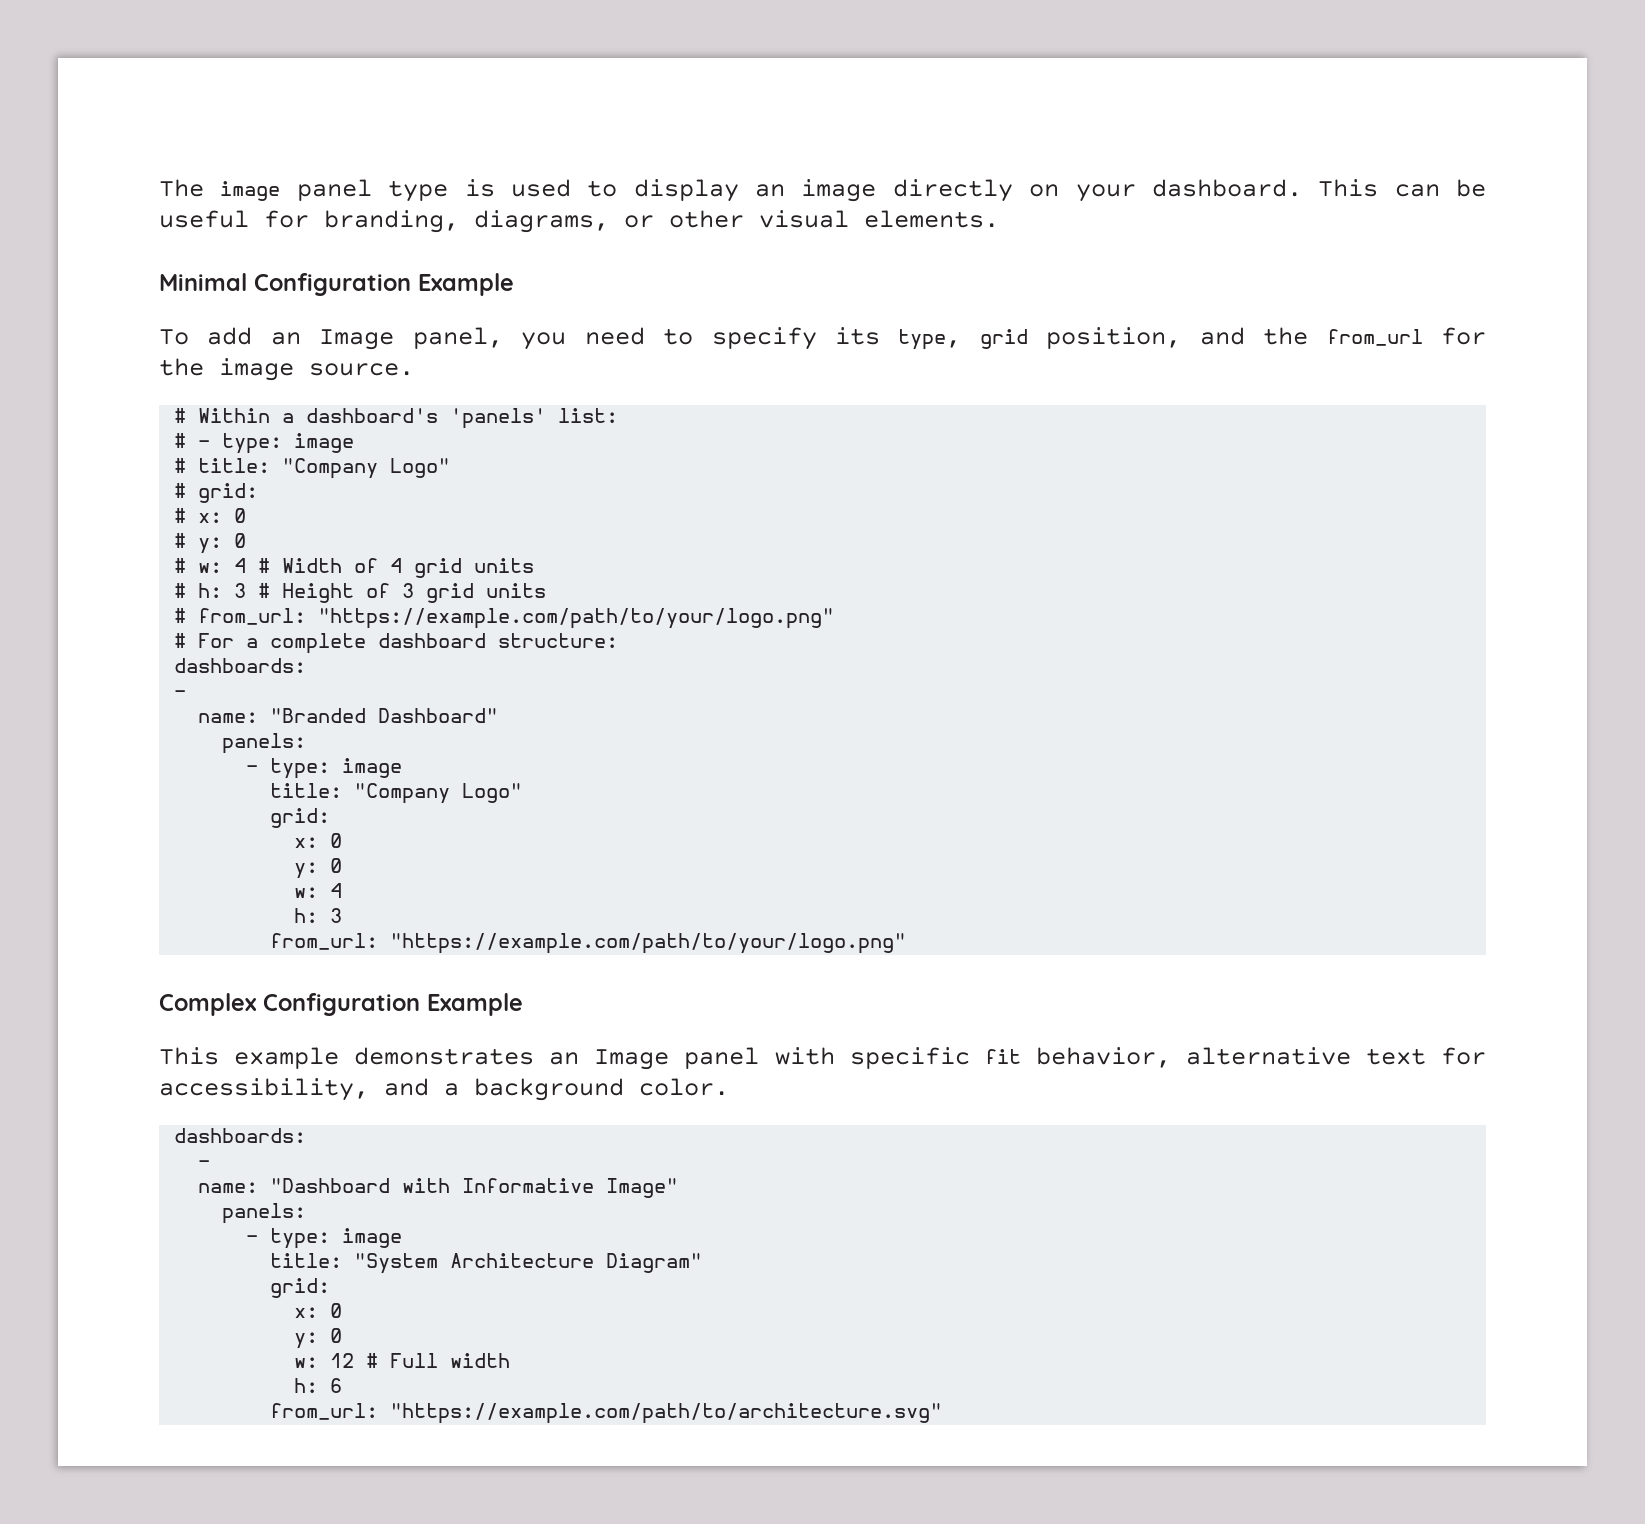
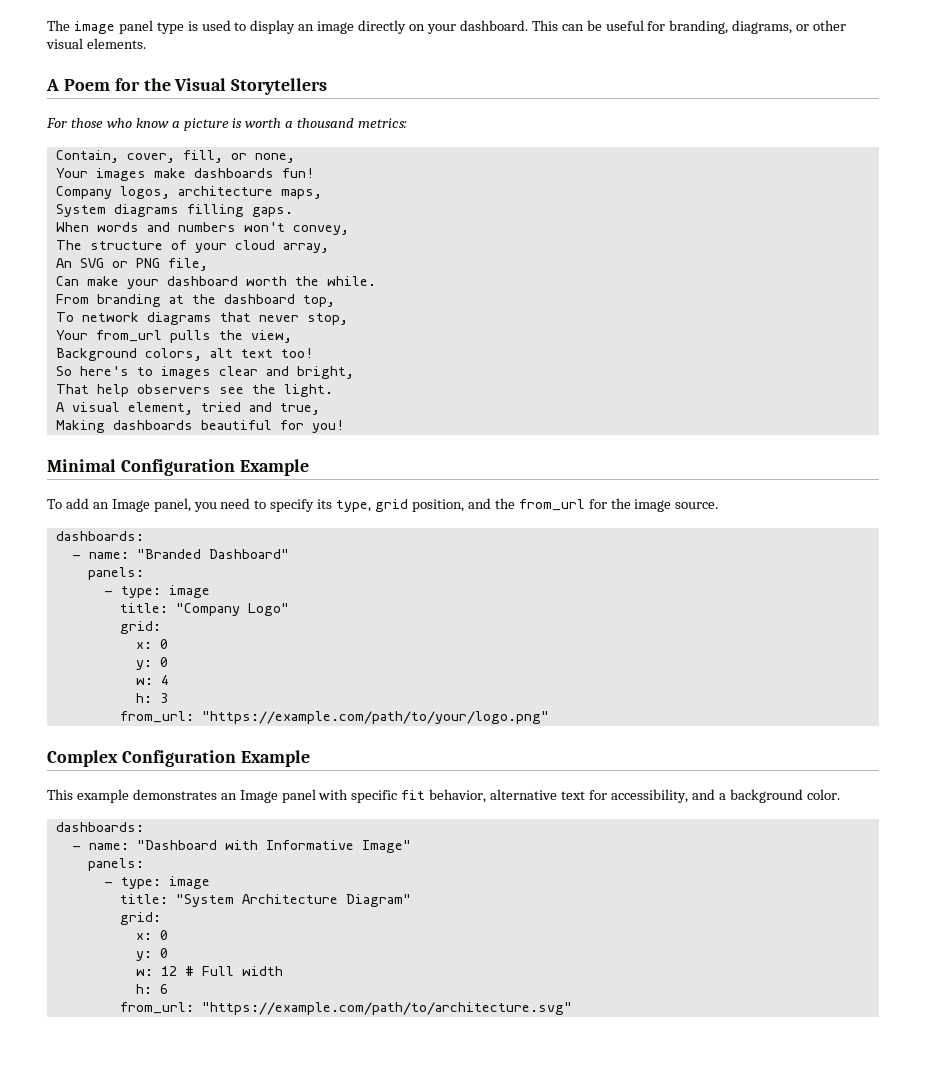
+ A Poem for the Visual Storytellers
+ For those who know a picture is worth a thousand metrics:
+ Contain, cover, fill, or none,
+ Your images make dashboards fun!
+ Company logos, architecture maps,
+ System diagrams filling gaps.
+ When words and numbers won't convey,
+ The structure of your cloud array,
+ An SVG or PNG file,
+ Can make your dashboard worth the while.
+ From branding at the dashboard top,
+ To network diagrams that never stop,
+ Your from_url pulls the view,
+ Background colors, alt text too!
+ So here's to images clear and bright,
+ That help observers see the light.
+ A visual element, tried and true,
+ Making dashboards beautiful for you!
  To add an Image panel, you need to specify its type, grid position, and the from_url for the image source.
- # Within a dashboard's 'panels' list:
- # - type: image
- # title: "Company Logo"
- # grid:
- # x: 0
- # y: 0
- # w: 4 # Width of 4 grid units
- # h: 3 # Height of 3 grid units
- # from_url: "https://example.com/path/to/your/logo.png"
- # For a complete dashboard structure:
  dashboards:
- -
- name: "Branded Dashboard"
+ - name: "Branded Dashboard"
  This example demonstrates an Image panel with specific fit behavior, alternative text for accessibility, and a background color.
  dashboards:
- -
- name: "Dashboard with Informative Image"
+ - name: "Dashboard with Informative Image"

